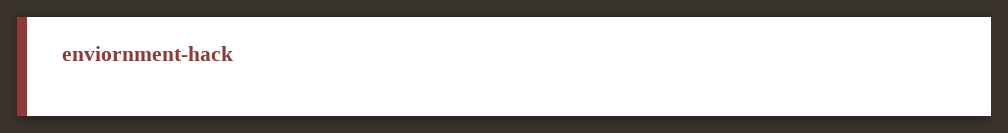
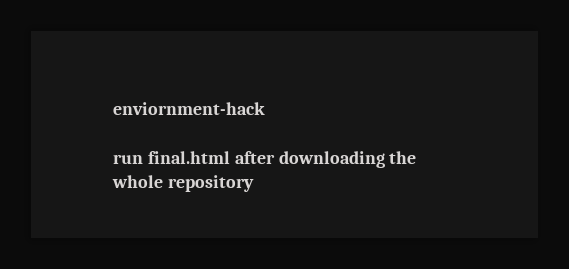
+ run final.html after downloading the whole repository

